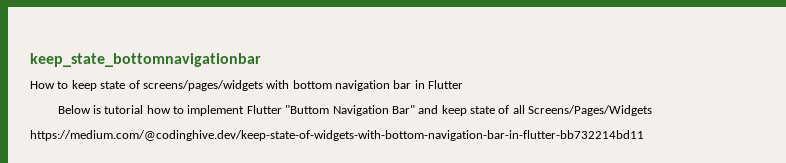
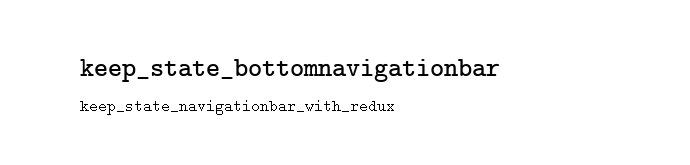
- How to keep state of screens/pages/widgets with bottom navigation bar in Flutter
- Below is tutorial how to implement Flutter "Buttom Navigation Bar" and keep state of all Screens/Pages/Widgets
- https://medium.com/@codinghive.dev/keep-state-of-widgets-with-bottom-navigation-bar-in-flutter-bb732214bd11
+ keep_state_navigationbar_with_redux

